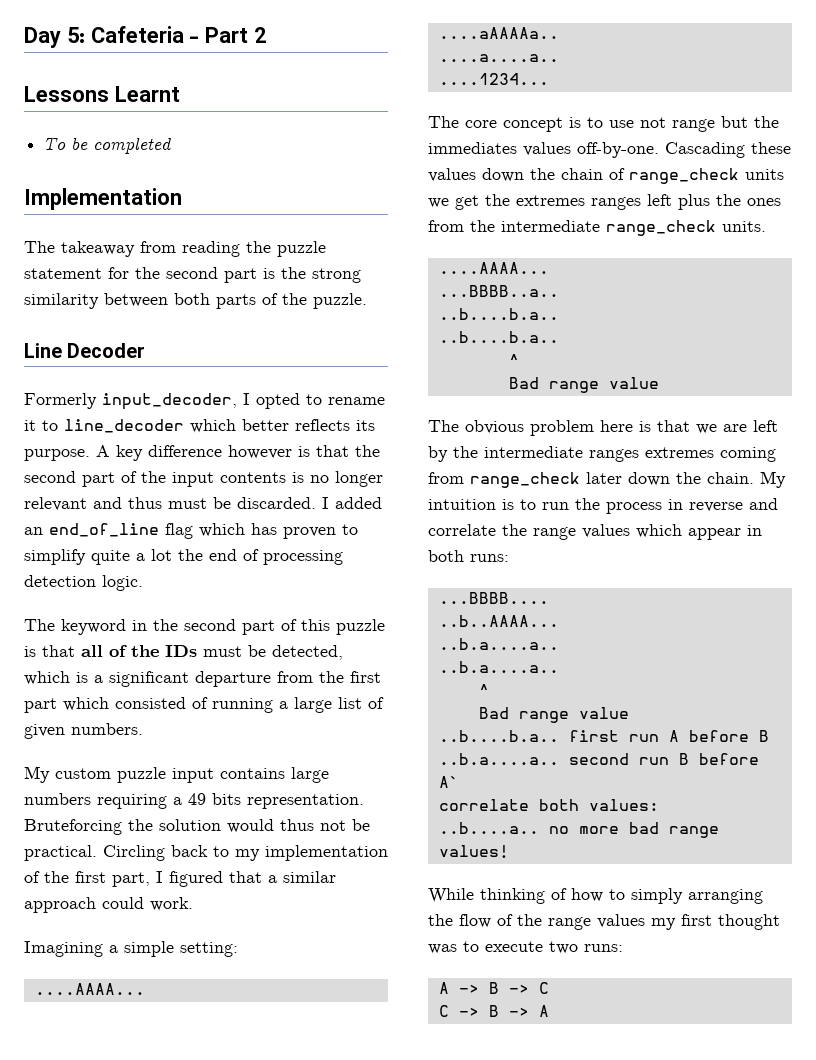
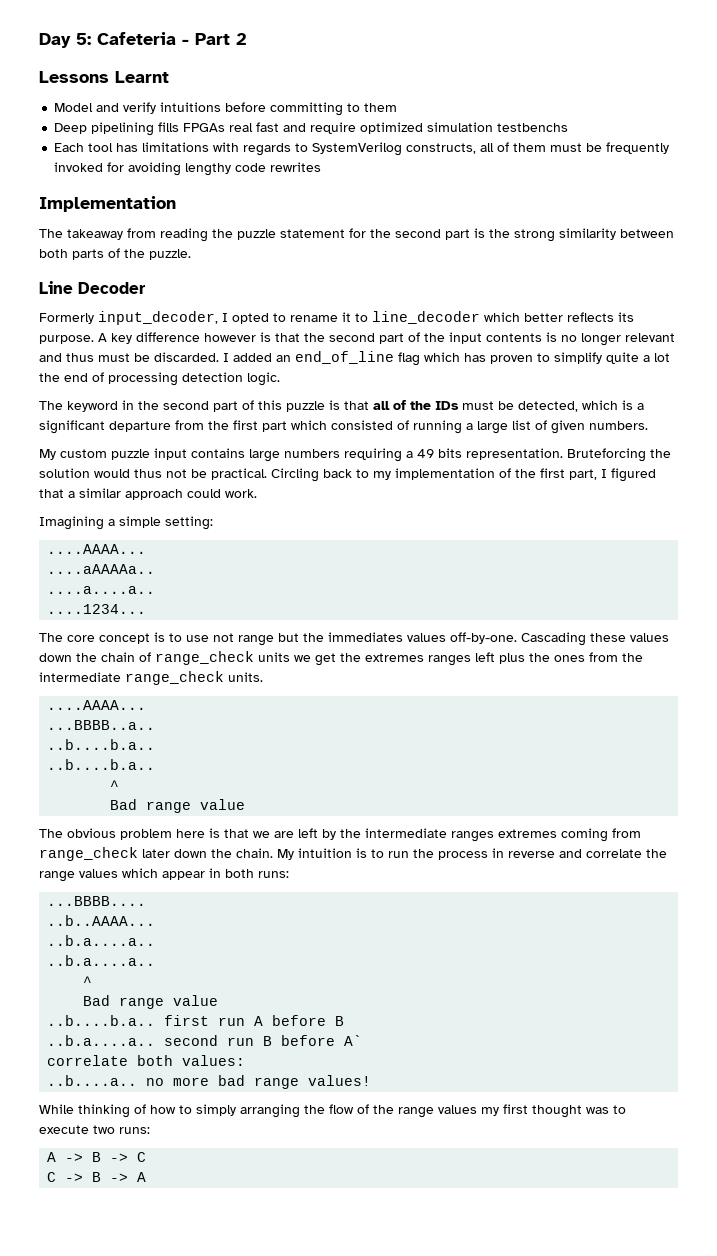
- To be completed
+ Model and verify intuitions before committing to them
+ Deep pipelining fills FPGAs real fast and require optimized simulation testbenchs
+ Each tool has limitations with regards to SystemVerilog constructs, all of them must be frequently invoked for avoiding lengthy code rewrites

